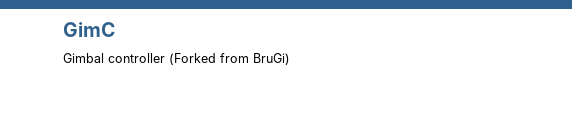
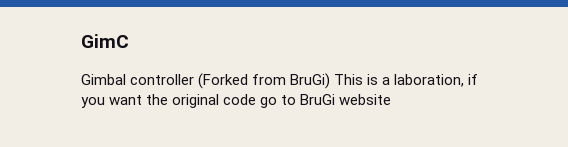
- Gimbal controller (Forked from BruGi)
+ Gimbal controller (Forked from BruGi) This is a laboration, if you want the original code go to BruGi website

